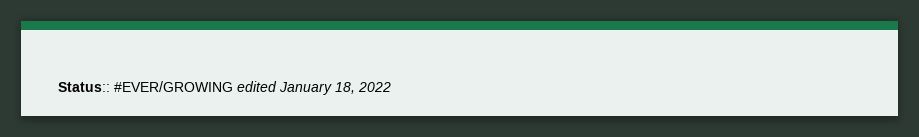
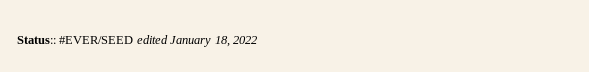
- Status:: #EVER/GROWING edited January 18, 2022
+ Status:: #EVER/SEED edited January 18, 2022

